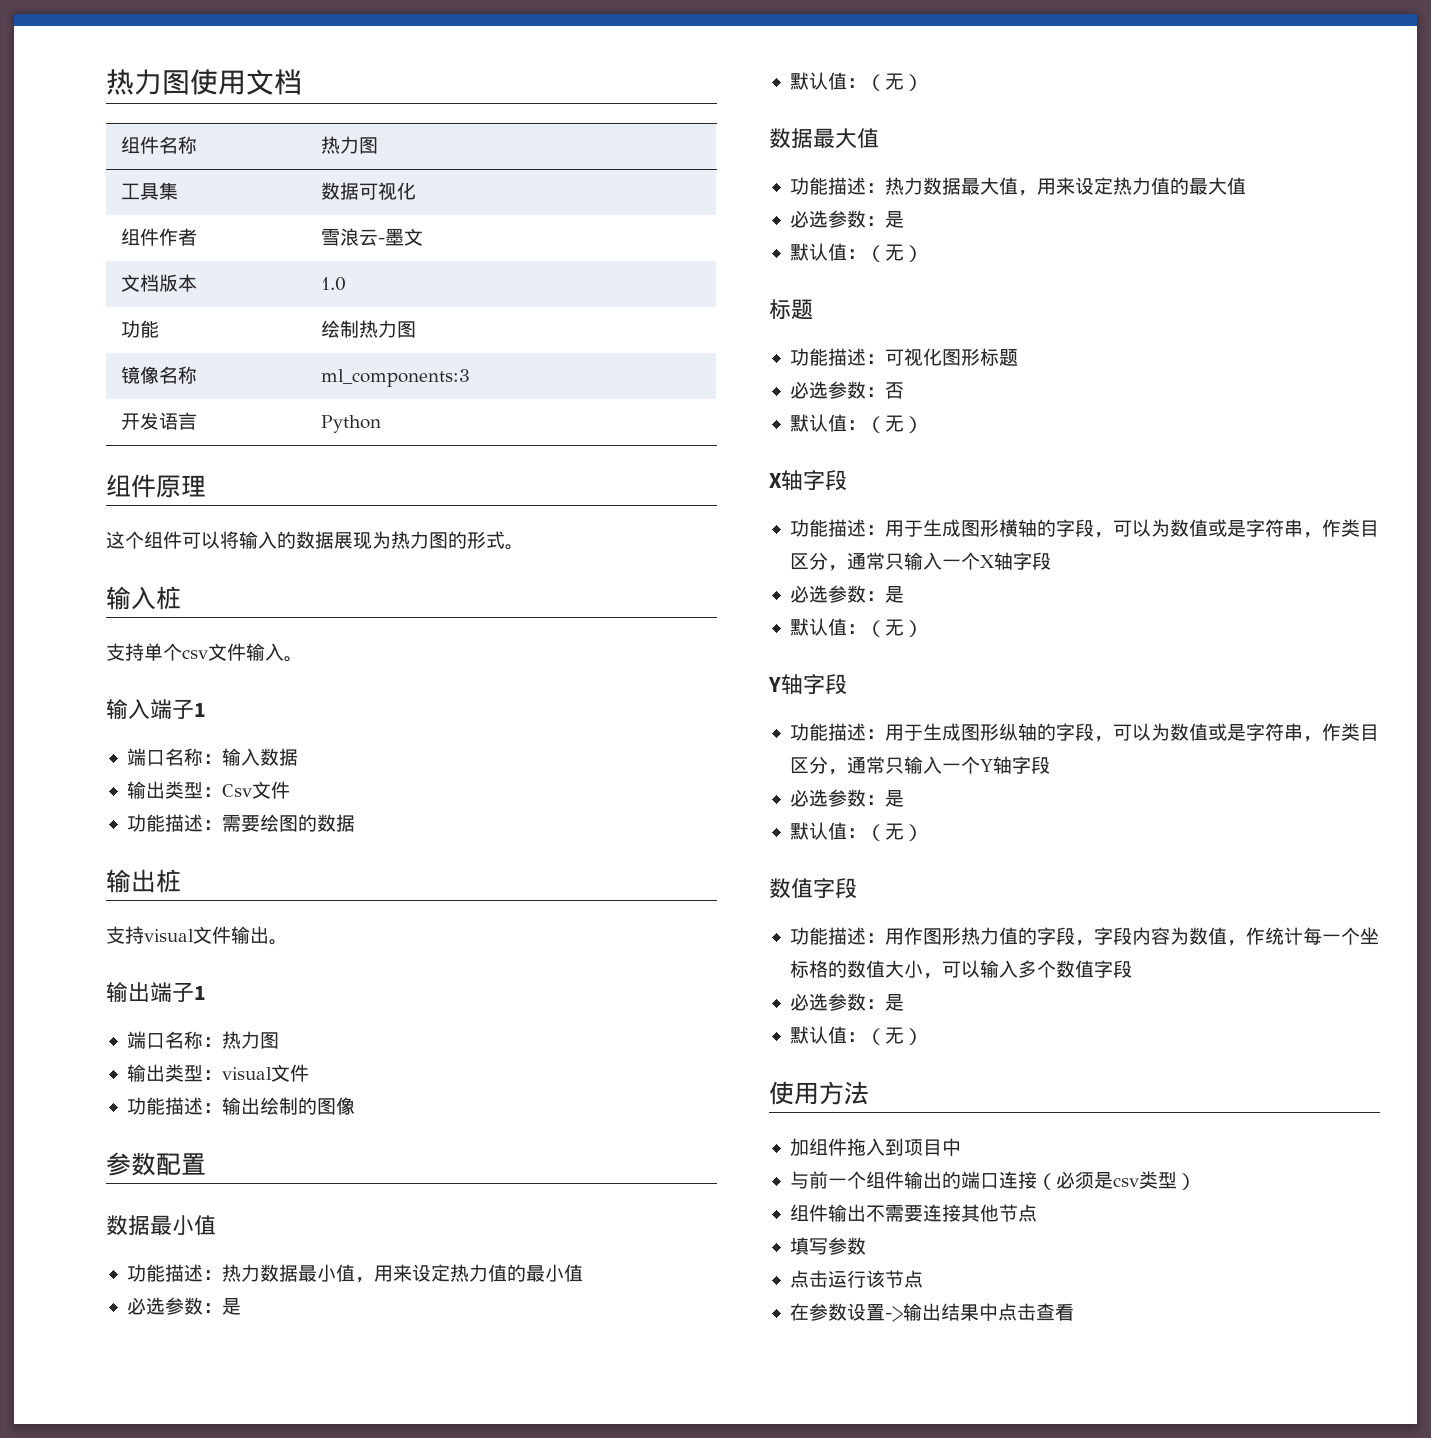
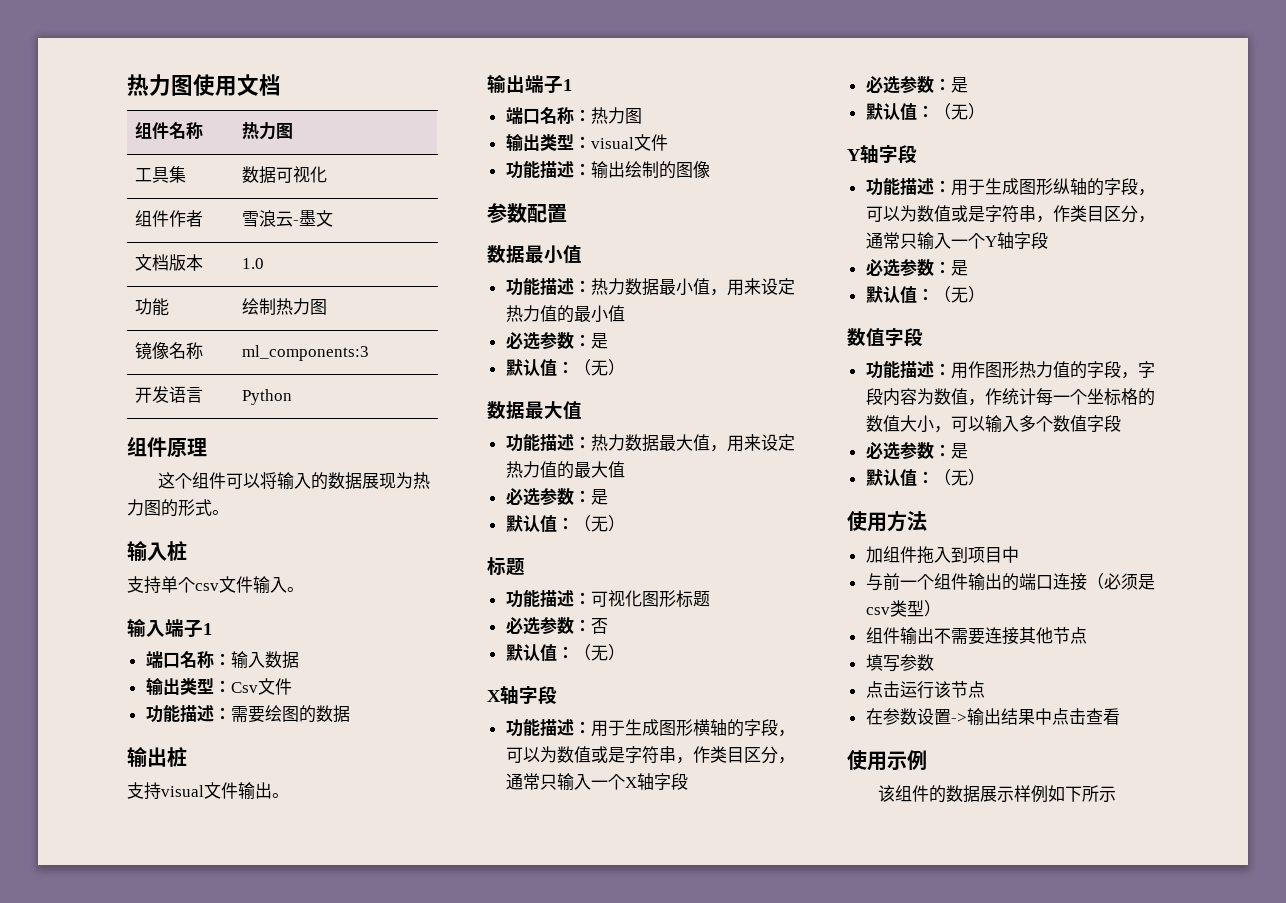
+ 使用示例
+ 该组件的数据展示样例如下所示

